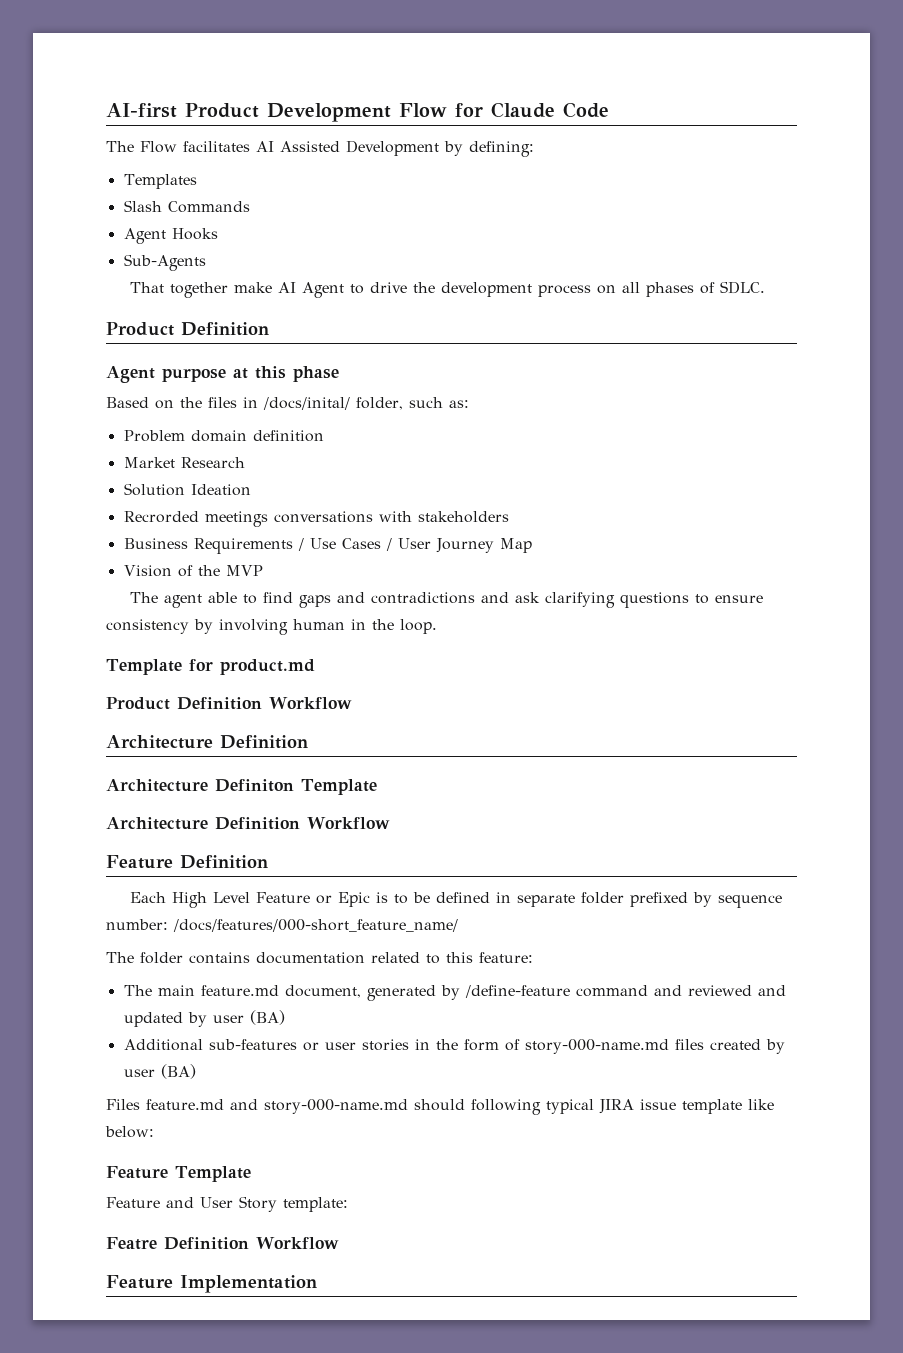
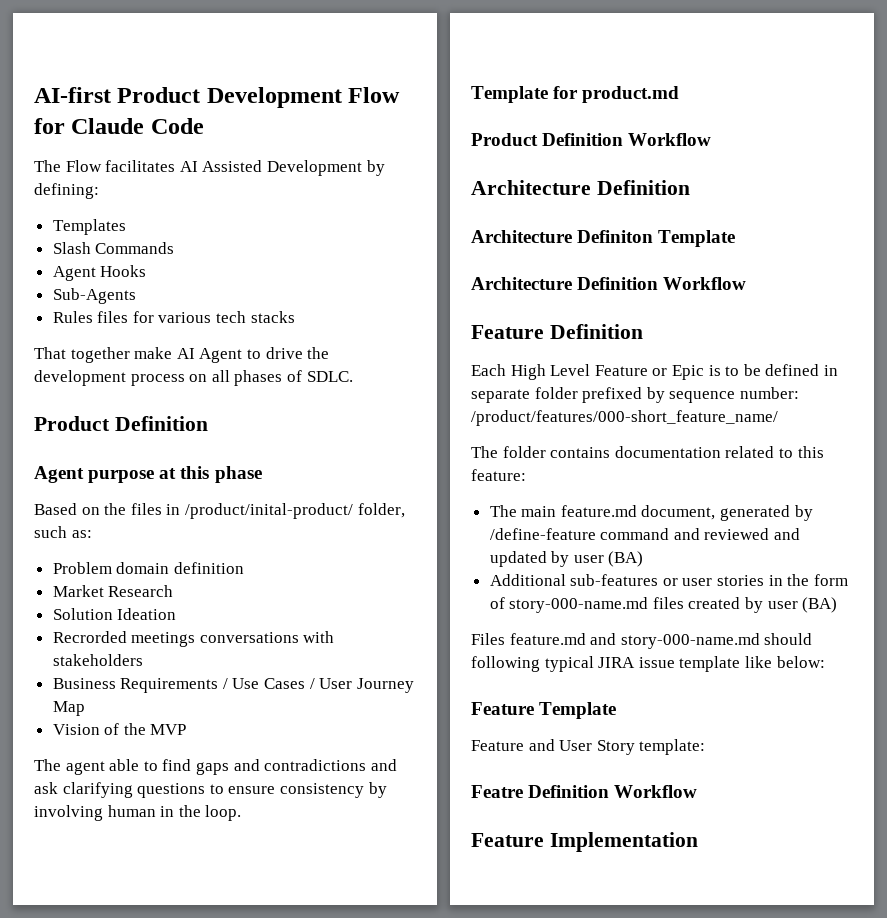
+ Rules files for various tech stacks
- Based on the files in /docs/inital/ folder, such as:
+ Based on the files in /product/inital-product/ folder, such as:
- Each High Level Feature or Epic is to be defined in separate folder prefixed by sequence number: /docs/features/000-short_feature_name/
+ Each High Level Feature or Epic is to be defined in separate folder prefixed by sequence number: /product/features/000-short_feature_name/

